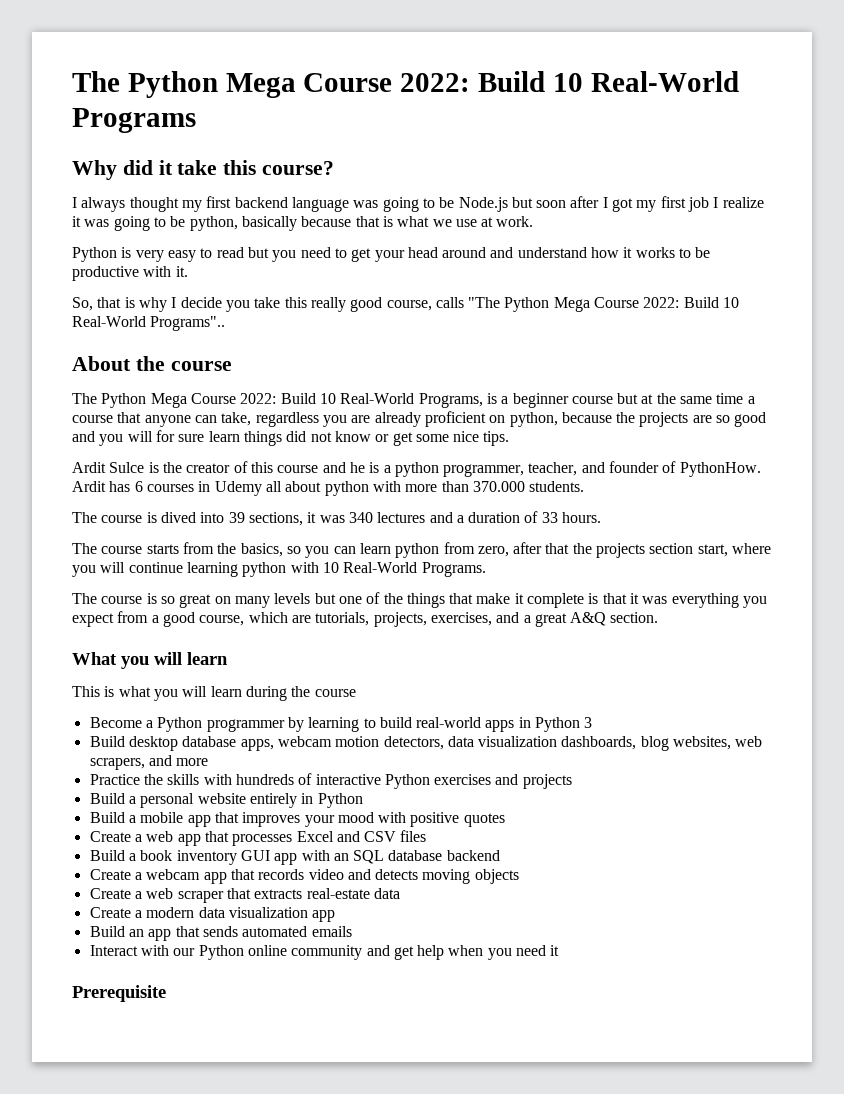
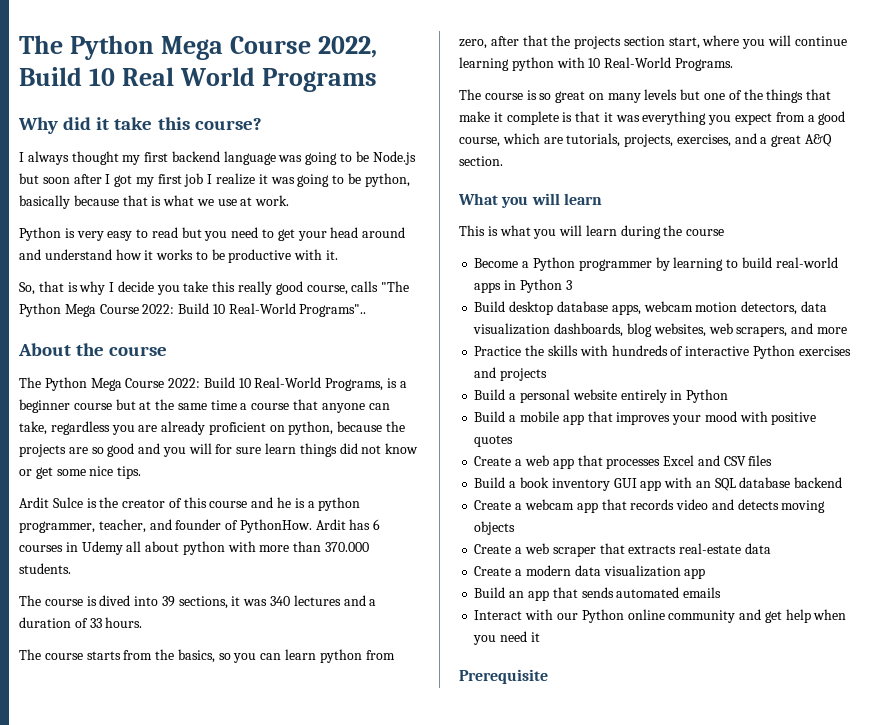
- The Python Mega Course 2022: Build 10 Real-World Programs
+ The Python Mega Course 2022, Build 10 Real World Programs

